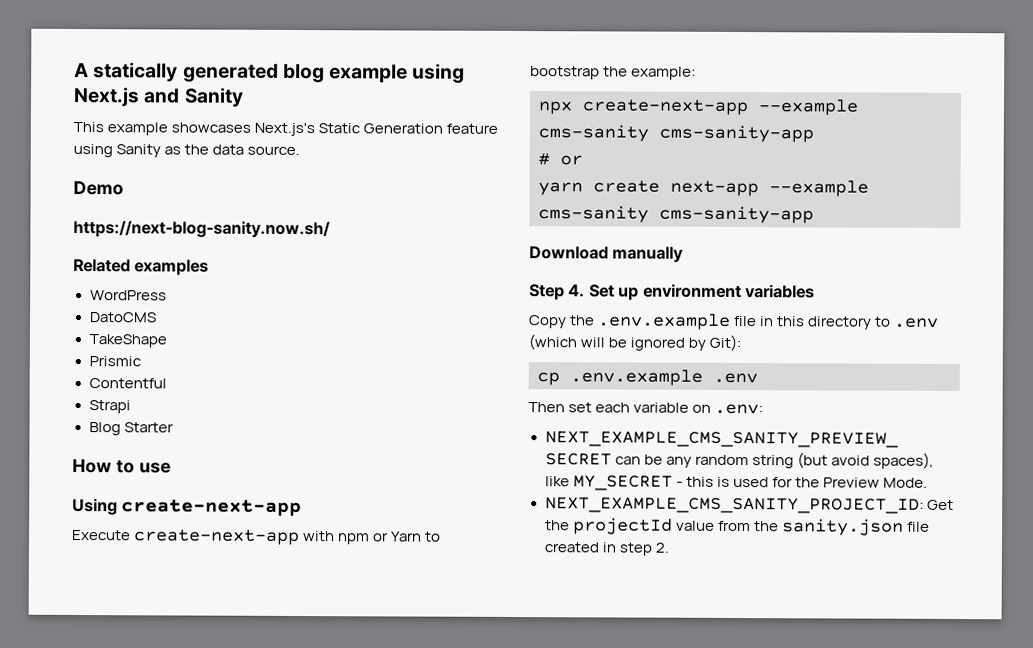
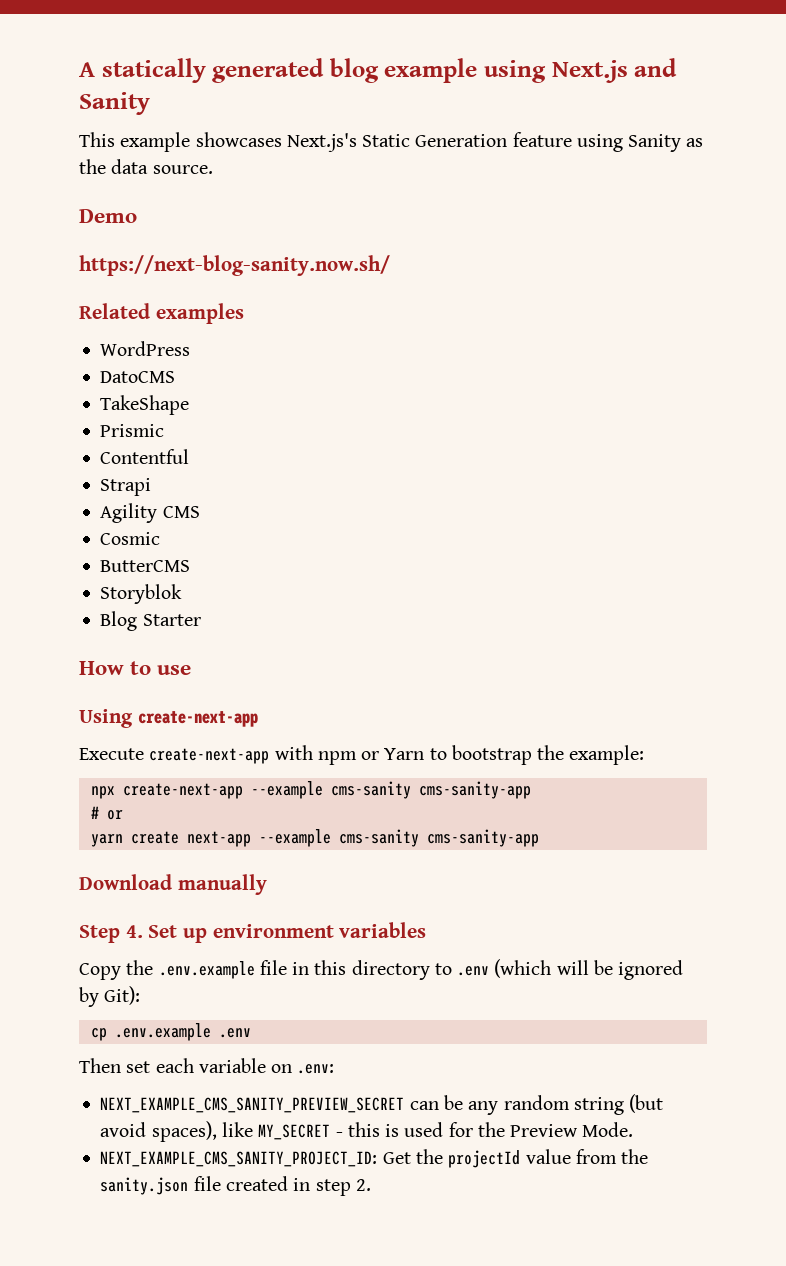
+ Agility CMS
+ Cosmic
+ ButterCMS
+ Storyblok

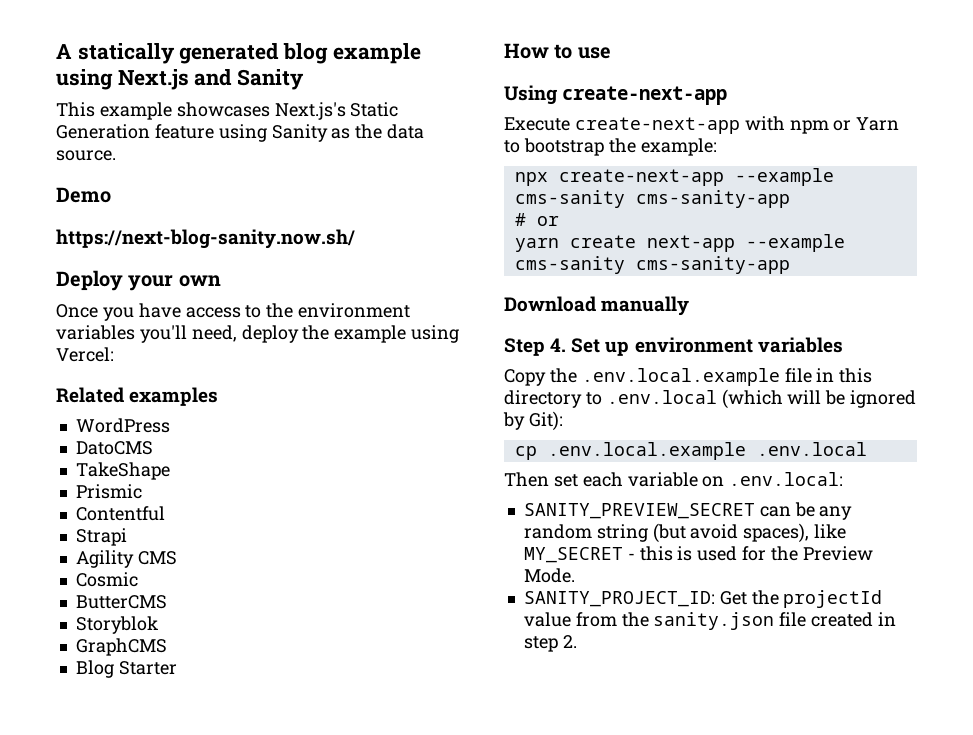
+ Deploy your own
+ Once you have access to the environment variables you'll need, deploy the example using Vercel:
+ GraphCMS
- Copy the .env.example file in this directory to .env (which will be ignored by Git):
+ Copy the .env.local.example file in this directory to .env.local (which will be ignored by Git):
- cp .env.example .env
+ cp .env.local.example .env.local
- Then set each variable on .env:
- NEXT_EXAMPLE_CMS_SANITY_PREVIEW_SECRET can be any random string (but avoid spaces), like MY_SECRET - this is used for the Preview Mode.
+ Then set each variable on .env.local:
+ SANITY_PREVIEW_SECRET can be any random string (but avoid spaces), like MY_SECRET - this is used for the Preview Mode.
- NEXT_EXAMPLE_CMS_SANITY_PROJECT_ID: Get the projectId value from the sanity.json file created in step 2.
+ SANITY_PROJECT_ID: Get the projectId value from the sanity.json file created in step 2.

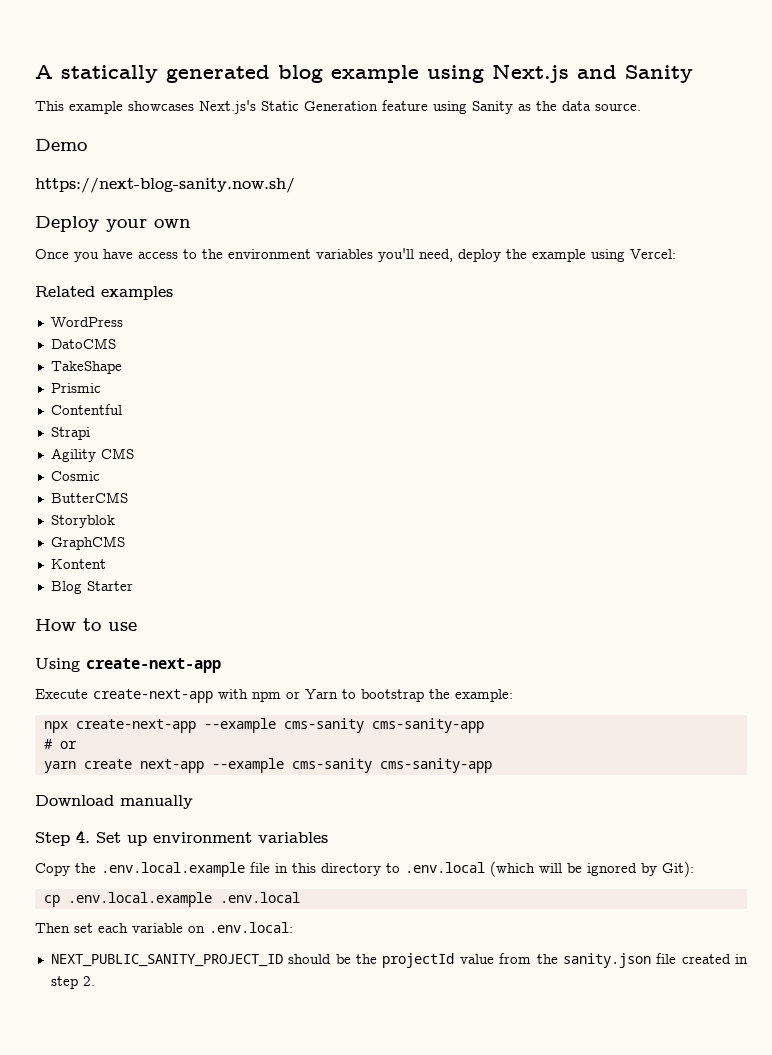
+ Kontent
- SANITY_PREVIEW_SECRET can be any random string (but avoid spaces), like MY_SECRET - this is used for the Preview Mode.
- SANITY_PROJECT_ID: Get the projectId value from the sanity.json file created in step 2.
+ NEXT_PUBLIC_SANITY_PROJECT_ID should be the projectId value from the sanity.json file created in step 2.

